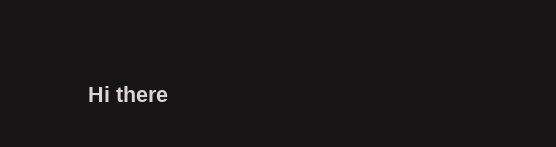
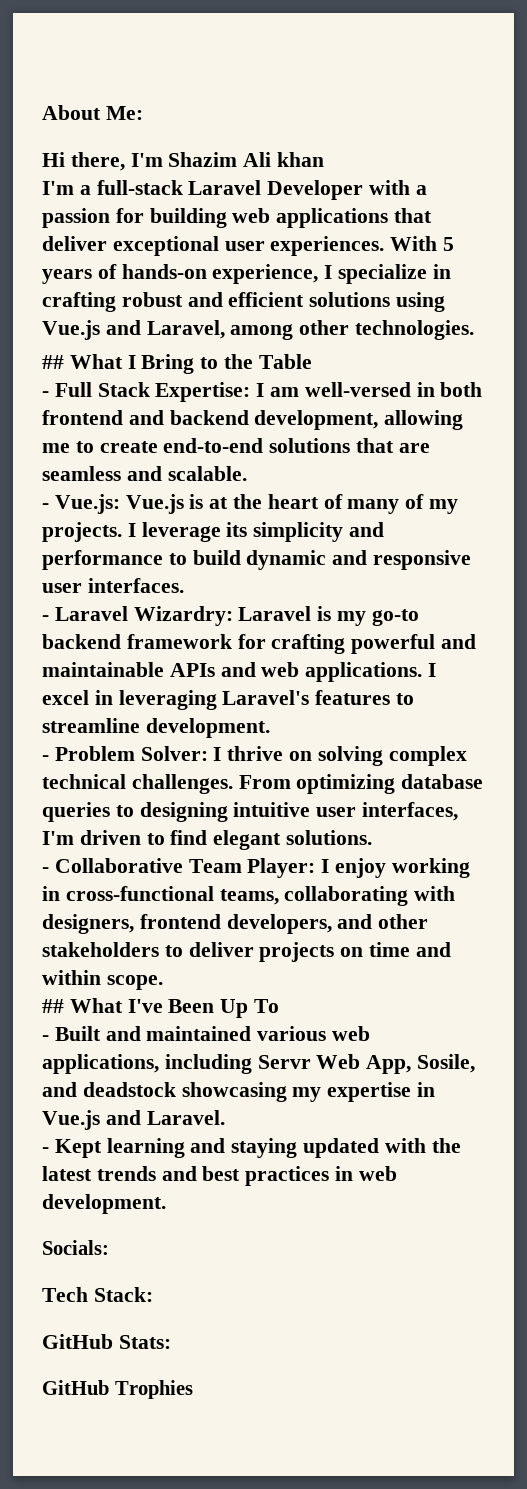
- Hi there
+ About Me:
+ Hi there, I'm Shazim Ali khan
+ I'm a full-stack Laravel Developer with a passion for building web applications that deliver exceptional user experiences. With 5 years of hands-on experience, I specialize in crafting robust and efficient solutions using Vue.js and Laravel, among other technologies.
+ ## What I Bring to the Table
+ - Full Stack Expertise: I am well-versed in both frontend and backend development, allowing me to create end-to-end solutions that are seamless and scalable.
+ - Vue.js: Vue.js is at the heart of many of my projects. I leverage its simplicity and performance to build dynamic and responsive user interfaces.
+ - Laravel Wizardry: Laravel is my go-to backend framework for crafting powerful and maintainable APIs and web applications. I excel in leveraging Laravel's features to streamline development.
+ - Problem Solver: I thrive on solving complex technical challenges. From optimizing database queries to designing intuitive user interfaces, I'm driven to find elegant solutions.
+ - Collaborative Team Player: I enjoy working in cross-functional teams, collaborating with designers, frontend developers, and other stakeholders to deliver projects on time and within scope.
+ ## What I've Been Up To
+ - Built and maintained various web applications, including Servr Web App, Sosile, and deadstock showcasing my expertise in Vue.js and Laravel.
+ - Kept learning and staying updated with the latest trends and best practices in web development.
+ Socials:
+ Tech Stack:
+ GitHub Stats:
+ GitHub Trophies

